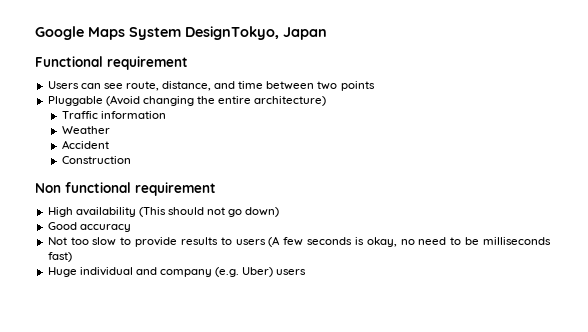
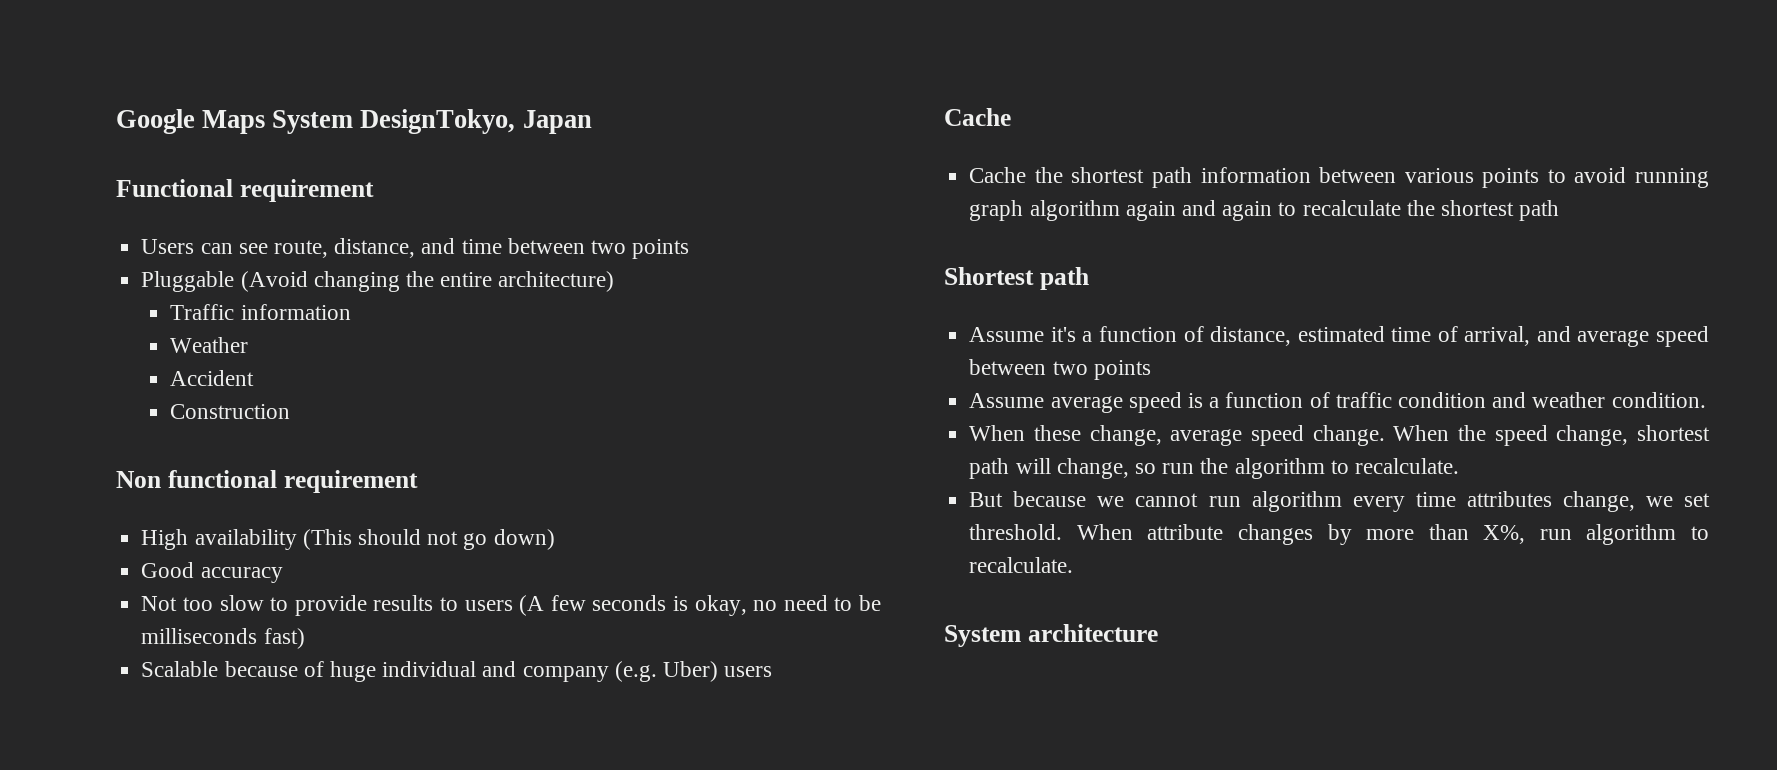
- Huge individual and company (e.g. Uber) users
+ Scalable because of huge individual and company (e.g. Uber) users
+ Cache
+ Cache the shortest path information between various points to avoid running graph algorithm again and again to recalculate the shortest path
+ Shortest path
+ Assume it's a function of distance, estimated time of arrival, and average speed between two points
+ Assume average speed is a function of traffic condition and weather condition.
+ When these change, average speed change. When the speed change, shortest path will change, so run the algorithm to recalculate.
+ But because we cannot run algorithm every time attributes change, we set threshold. When attribute changes by more than X%, run algorithm to recalculate.
+ System architecture

